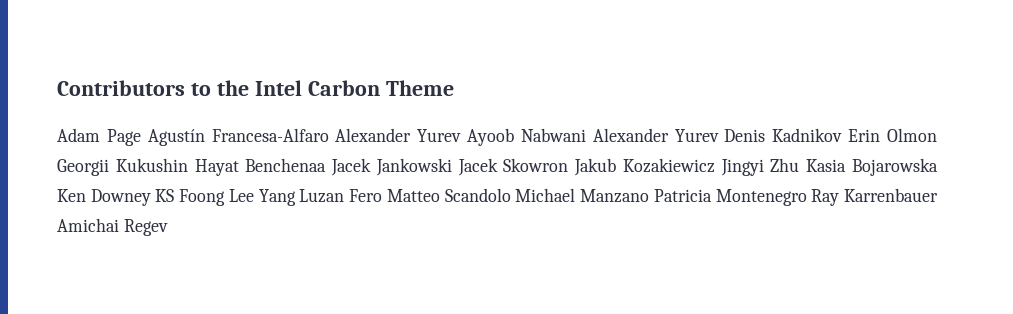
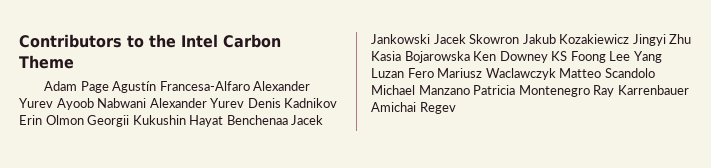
- Adam Page Agustín Francesa-Alfaro Alexander Yurev Ayoob Nabwani Alexander Yurev Denis Kadnikov Erin Olmon Georgii Kukushin Hayat Benchenaa Jacek Jankowski Jacek Skowron Jakub Kozakiewicz Jingyi Zhu Kasia Bojarowska Ken Downey KS Foong Lee Yang Luzan Fero Matteo Scandolo Michael Manzano Patricia Montenegro Ray Karrenbauer Amichai Regev
+ Adam Page Agustín Francesa-Alfaro Alexander Yurev Ayoob Nabwani Alexander Yurev Denis Kadnikov Erin Olmon Georgii Kukushin Hayat Benchenaa Jacek Jankowski Jacek Skowron Jakub Kozakiewicz Jingyi Zhu Kasia Bojarowska Ken Downey KS Foong Lee Yang Luzan Fero Mariusz Waclawczyk Matteo Scandolo Michael Manzano Patricia Montenegro Ray Karrenbauer Amichai Regev

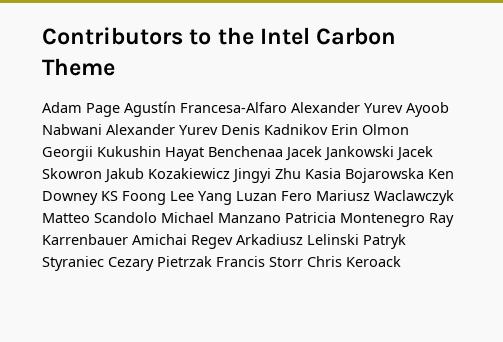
- Adam Page Agustín Francesa-Alfaro Alexander Yurev Ayoob Nabwani Alexander Yurev Denis Kadnikov Erin Olmon Georgii Kukushin Hayat Benchenaa Jacek Jankowski Jacek Skowron Jakub Kozakiewicz Jingyi Zhu Kasia Bojarowska Ken Downey KS Foong Lee Yang Luzan Fero Mariusz Waclawczyk Matteo Scandolo Michael Manzano Patricia Montenegro Ray Karrenbauer Amichai Regev
+ Adam Page Agustín Francesa-Alfaro Alexander Yurev Ayoob Nabwani Alexander Yurev Denis Kadnikov Erin Olmon Georgii Kukushin Hayat Benchenaa Jacek Jankowski Jacek Skowron Jakub Kozakiewicz Jingyi Zhu Kasia Bojarowska Ken Downey KS Foong Lee Yang Luzan Fero Mariusz Waclawczyk Matteo Scandolo Michael Manzano Patricia Montenegro Ray Karrenbauer Amichai Regev Arkadiusz Lelinski Patryk Styraniec Cezary Pietrzak Francis Storr Chris Keroack

